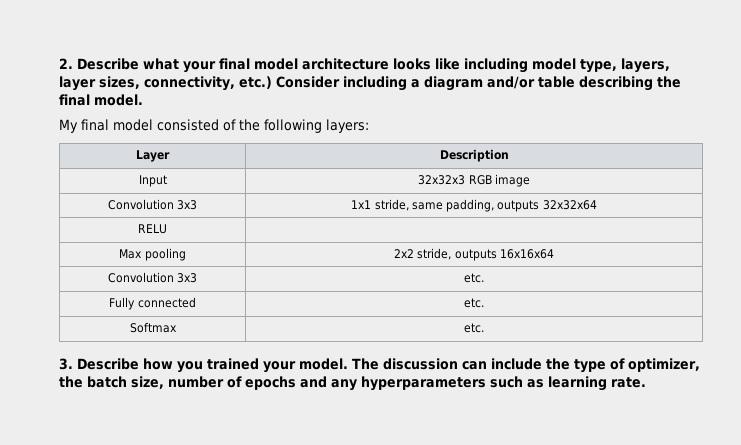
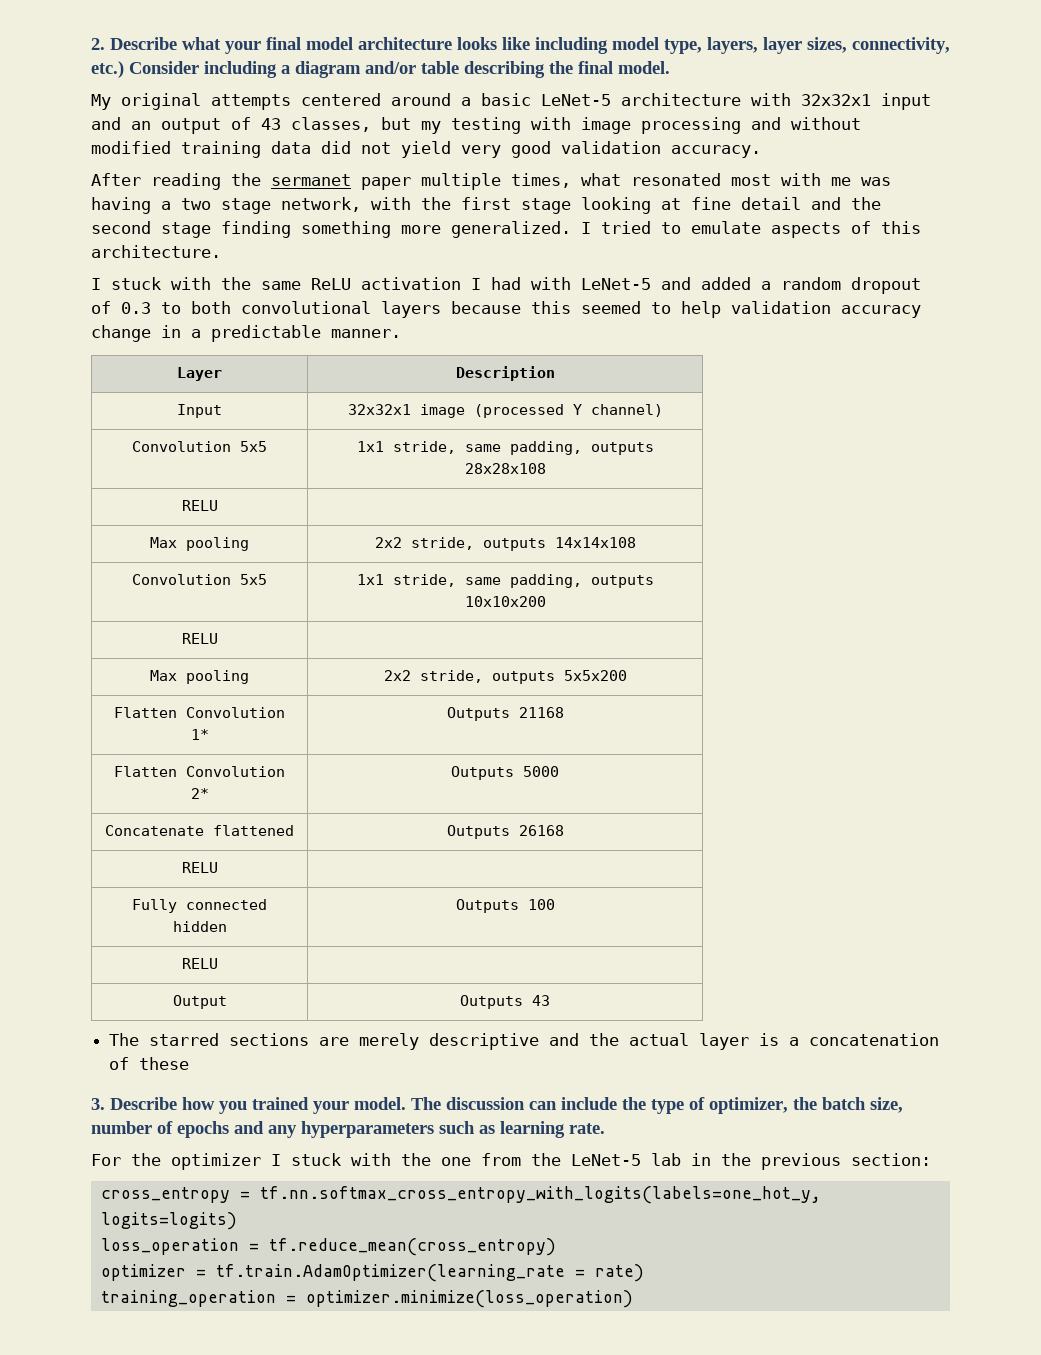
- My final model consisted of the following layers:
+ My original attempts centered around a basic LeNet-5 architecture with 32x32x1 input and an output of 43 classes, but my testing with image processing and without modified training data did not yield very good validation accuracy.
+ After reading the sermanet paper multiple times, what resonated most with me was having a two stage network, with the first stage looking at fine detail and the second stage finding something more generalized. I tried to emulate aspects of this architecture.
+ I stuck with the same ReLU activation I had with LeNet-5 and added a random dropout of 0.3 to both convolutional layers because this seemed to help validation accuracy change in a predictable manner.
- Input | 32x32x3 RGB image
- Convolution 3x3 | 1x1 stride, same padding, outputs 32x32x64
+ Input | 32x32x1 image (processed Y channel)
+ Convolution 5x5 | 1x1 stride, same padding, outputs 28x28x108
  RELU |
- Max pooling | 2x2 stride, outputs 16x16x64
- Convolution 3x3 | etc.
- Fully connected | etc.
- Softmax | etc.
+ Max pooling | 2x2 stride, outputs 14x14x108
+ Convolution 5x5 | 1x1 stride, same padding, outputs 10x10x200
+ RELU |
+ Max pooling | 2x2 stride, outputs 5x5x200
+ Flatten Convolution 1* | Outputs 21168
+ Flatten Convolution 2* | Outputs 5000
+ Concatenate flattened | Outputs 26168
+ RELU |
+ Fully connected hidden | Outputs 100
+ RELU |
+ Output | Outputs 43
+ The starred sections are merely descriptive and the actual layer is a concatenation of these
+ For the optimizer I stuck with the one from the LeNet-5 lab in the previous section:
+ cross_entropy = tf.nn.softmax_cross_entropy_with_logits(labels=one_hot_y, logits=logits)
+ loss_operation = tf.reduce_mean(cross_entropy)
+ optimizer = tf.train.AdamOptimizer(learning_rate = rate)
+ training_operation = optimizer.minimize(loss_operation)

